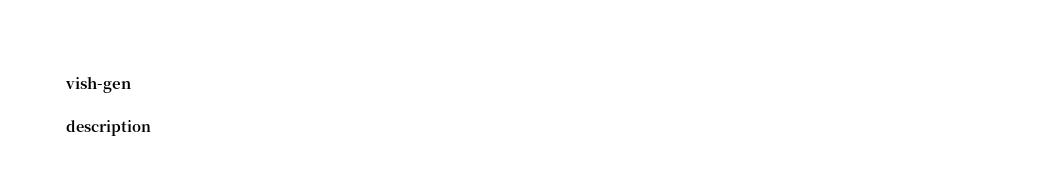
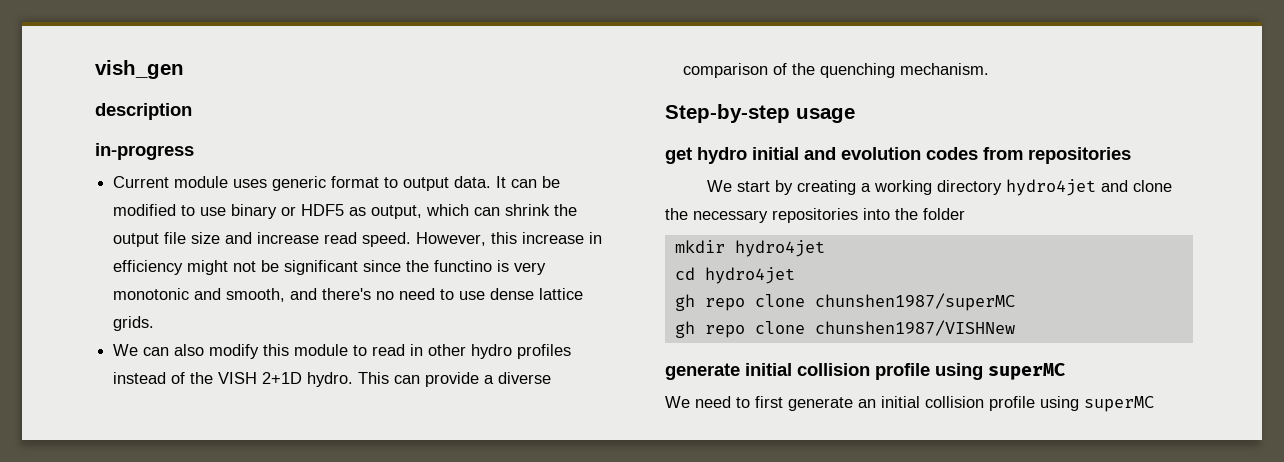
- vish-gen
+ vish_gen
+ in-progress
+ Current module uses generic format to output data. It can be modified to use binary or HDF5 as output, which can shrink the output file size and increase read speed. However, this increase in efficiency might not be significant since the functino is very monotonic and smooth, and there's no need to use dense lattice grids.
+ We can also modify this module to read in other hydro profiles instead of the VISH 2+1D hydro. This can provide a diverse comparison of the quenching mechanism.
+ Step-by-step usage
+ get hydro initial and evolution codes from repositories
+ We start by creating a working directory hydro4jet and clone the necessary repositories into the folder
+ mkdir hydro4jet
+ cd hydro4jet
+ gh repo clone chunshen1987/superMC
+ gh repo clone chunshen1987/VISHNew
+ generate initial collision profile using superMC
+ We need to first generate an initial collision profile using superMC

